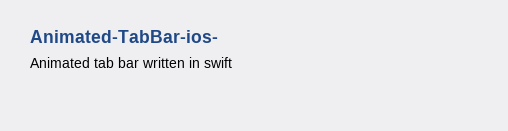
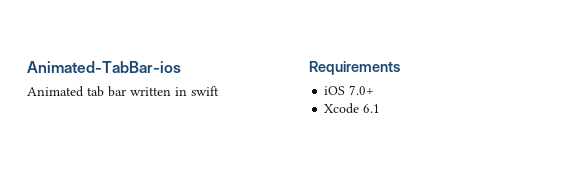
- Animated-TabBar-ios-
+ Animated-TabBar-ios
+ Requirements
+ iOS 7.0+
+ Xcode 6.1

